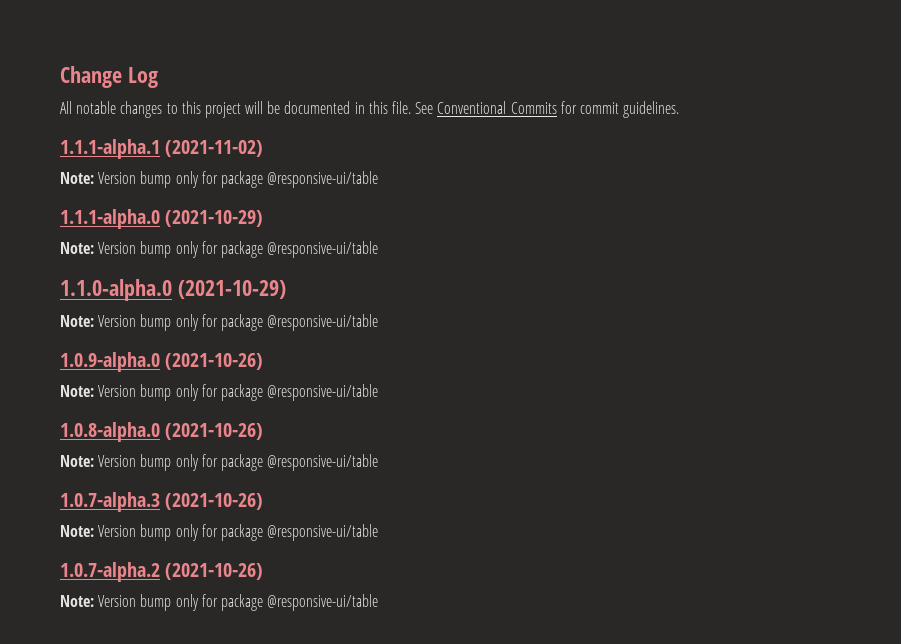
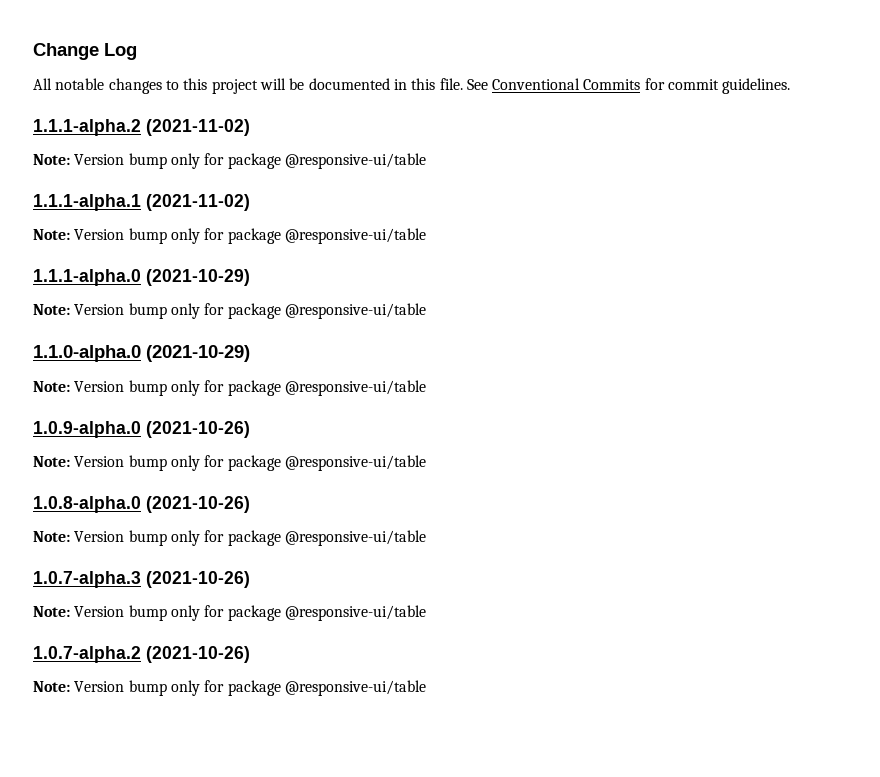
+ 1.1.1-alpha.2 (2021-11-02)
+ Note: Version bump only for package @responsive-ui/table

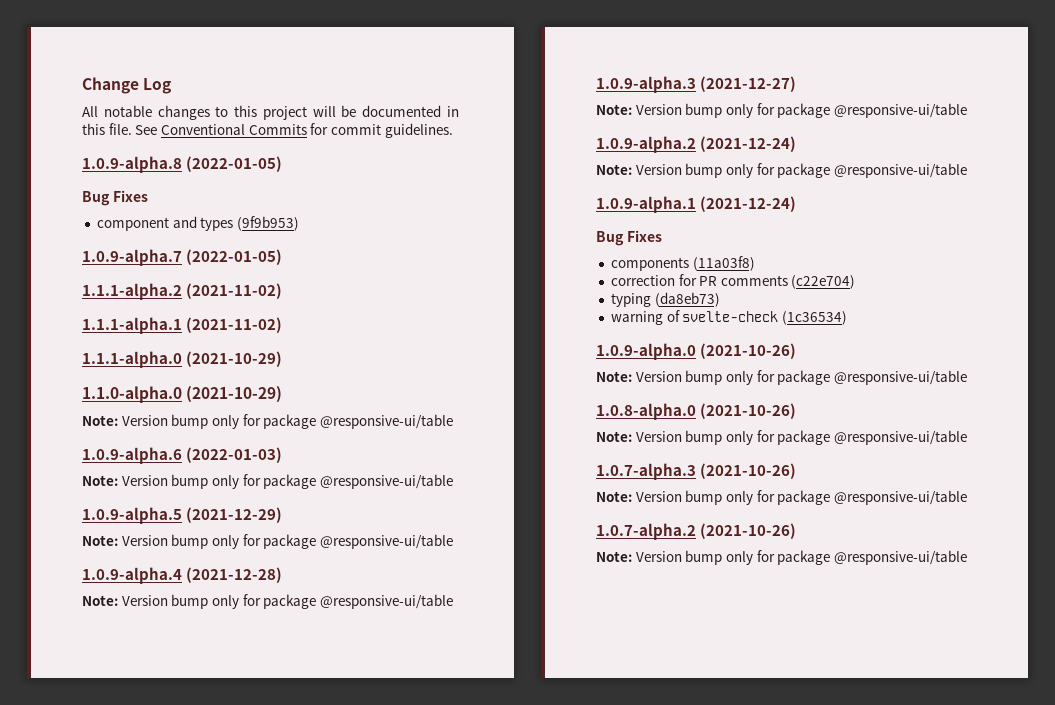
+ 1.0.9-alpha.8 (2022-01-05)
+ Bug Fixes
+ component and types (9f9b953)
+ 1.0.9-alpha.7 (2022-01-05)
  1.1.1-alpha.2 (2021-11-02)
- Note: Version bump only for package @responsive-ui/table
  1.1.1-alpha.1 (2021-11-02)
- Note: Version bump only for package @responsive-ui/table
  1.1.1-alpha.0 (2021-10-29)
- Note: Version bump only for package @responsive-ui/table
+ 1.0.9-alpha.6 (2022-01-03)
+ Note: Version bump only for package @responsive-ui/table
+ 1.0.9-alpha.5 (2021-12-29)
+ Note: Version bump only for package @responsive-ui/table
+ 1.0.9-alpha.4 (2021-12-28)
+ Note: Version bump only for package @responsive-ui/table
+ 1.0.9-alpha.3 (2021-12-27)
+ Note: Version bump only for package @responsive-ui/table
+ 1.0.9-alpha.2 (2021-12-24)
+ Note: Version bump only for package @responsive-ui/table
+ 1.0.9-alpha.1 (2021-12-24)
+ Bug Fixes
+ components (11a03f8)
+ correction for PR comments (c22e704)
+ typing (da8eb73)
+ warning of svelte-check (1c36534)

